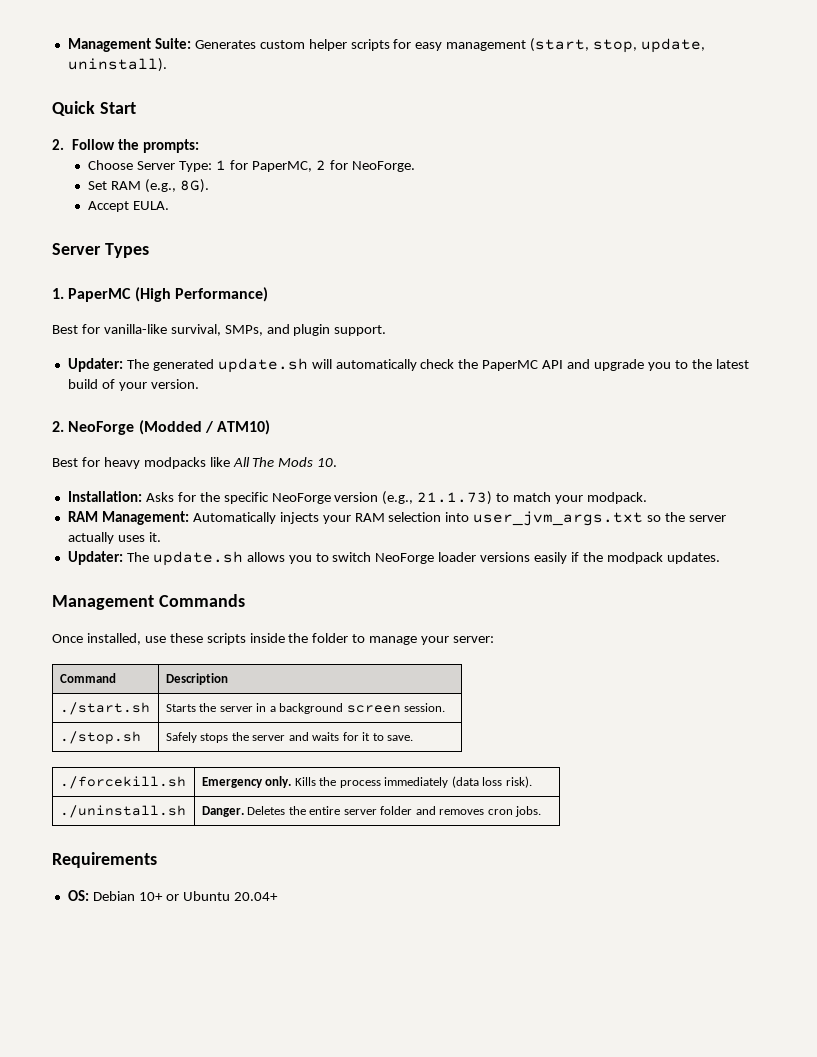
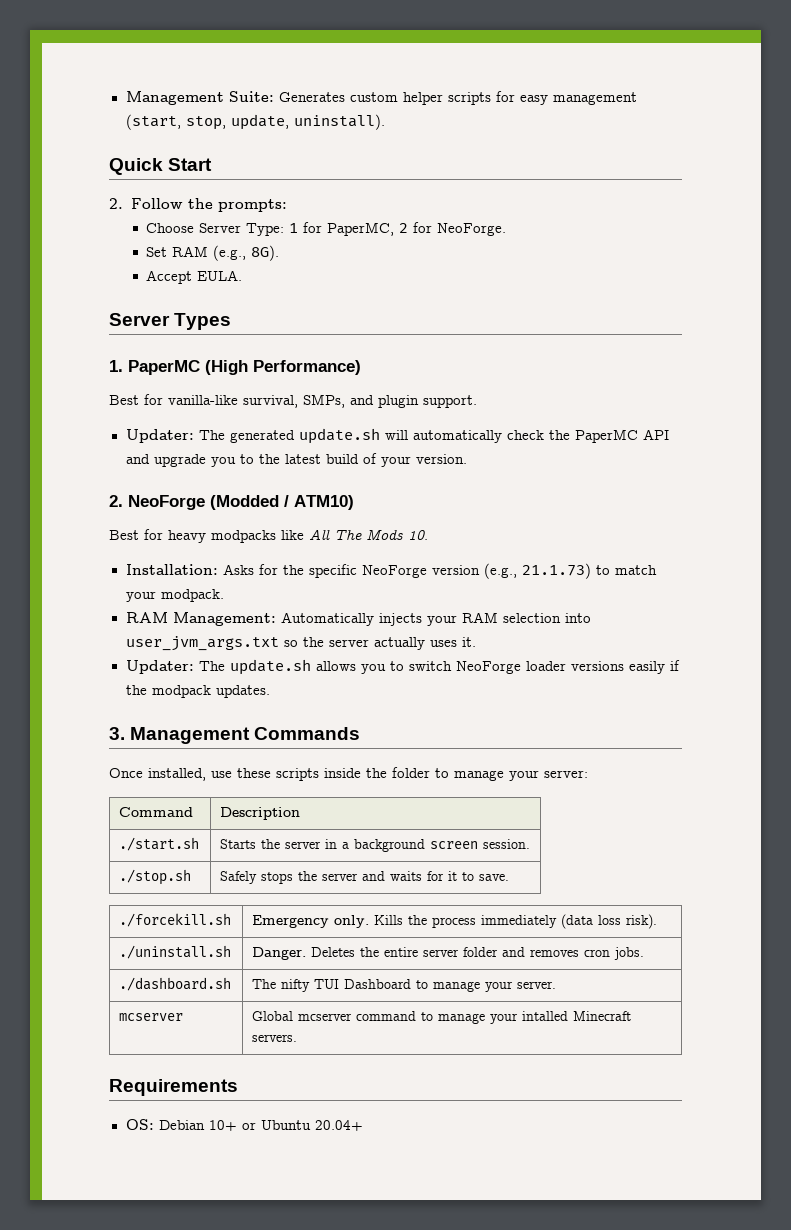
- Management Commands
+ 3. Management Commands
+ ./dashboard.sh | The nifty TUI Dashboard to manage your server.
+ mcserver | Global mcserver command to manage your intalled Minecraft servers.

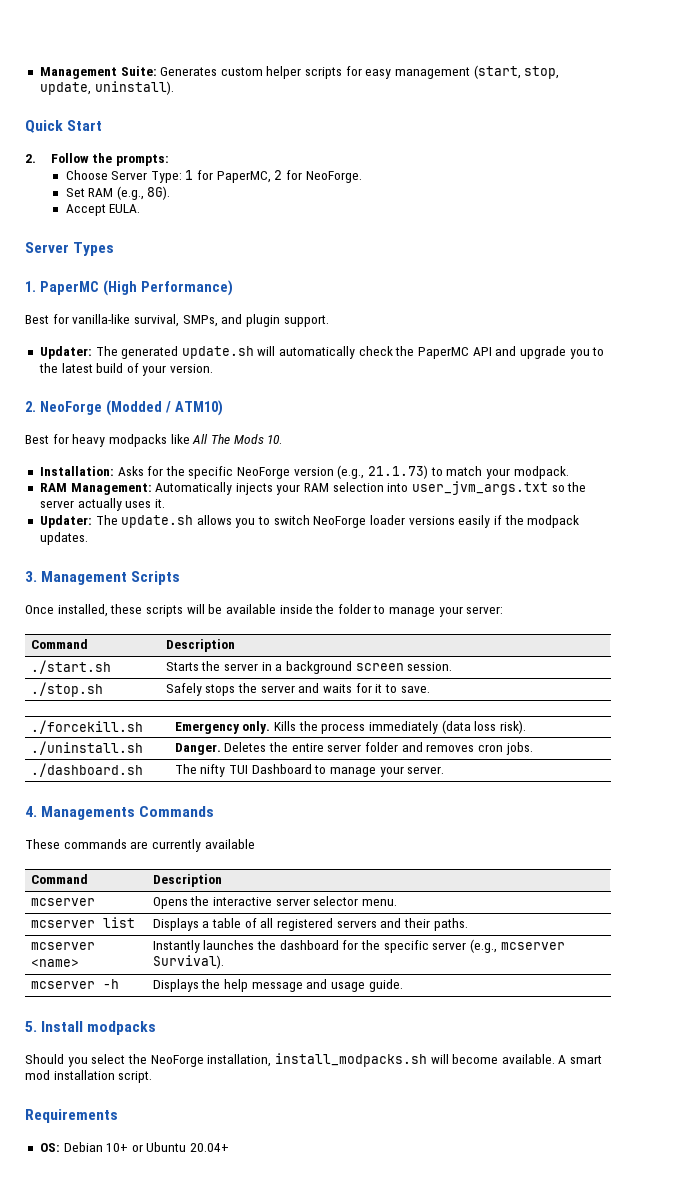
- 3. Management Commands
+ 3. Management Scripts
- Once installed, use these scripts inside the folder to manage your server:
+ Once installed, these scripts will be available inside the folder to manage your server:
- mcserver | Global mcserver command to manage your intalled Minecraft servers.
+ 4. Managements Commands
+ These commands are currently available
+ Command | Description
+ mcserver | Opens the interactive server selector menu.
+ mcserver list | Displays a table of all registered servers and their paths.
+ mcserver <name> | Instantly launches the dashboard for the specific server (e.g., mcserver Survival).
+ mcserver -h | Displays the help message and usage guide.
+ 5. Install modpacks
+ Should you select the NeoForge installation, install_modpacks.sh will become available. A smart mod installation script.

